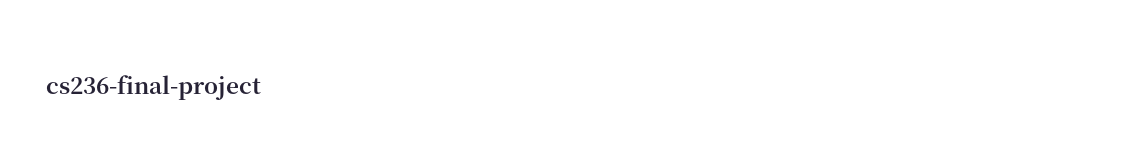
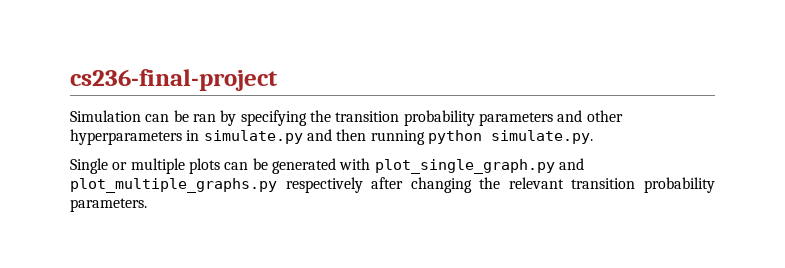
+ Simulation can be ran by specifying the transition probability parameters and other hyperparameters in simulate.py and then running python simulate.py.
+ Single or multiple plots can be generated with plot_single_graph.py and plot_multiple_graphs.py respectively after changing the relevant transition probability parameters.

